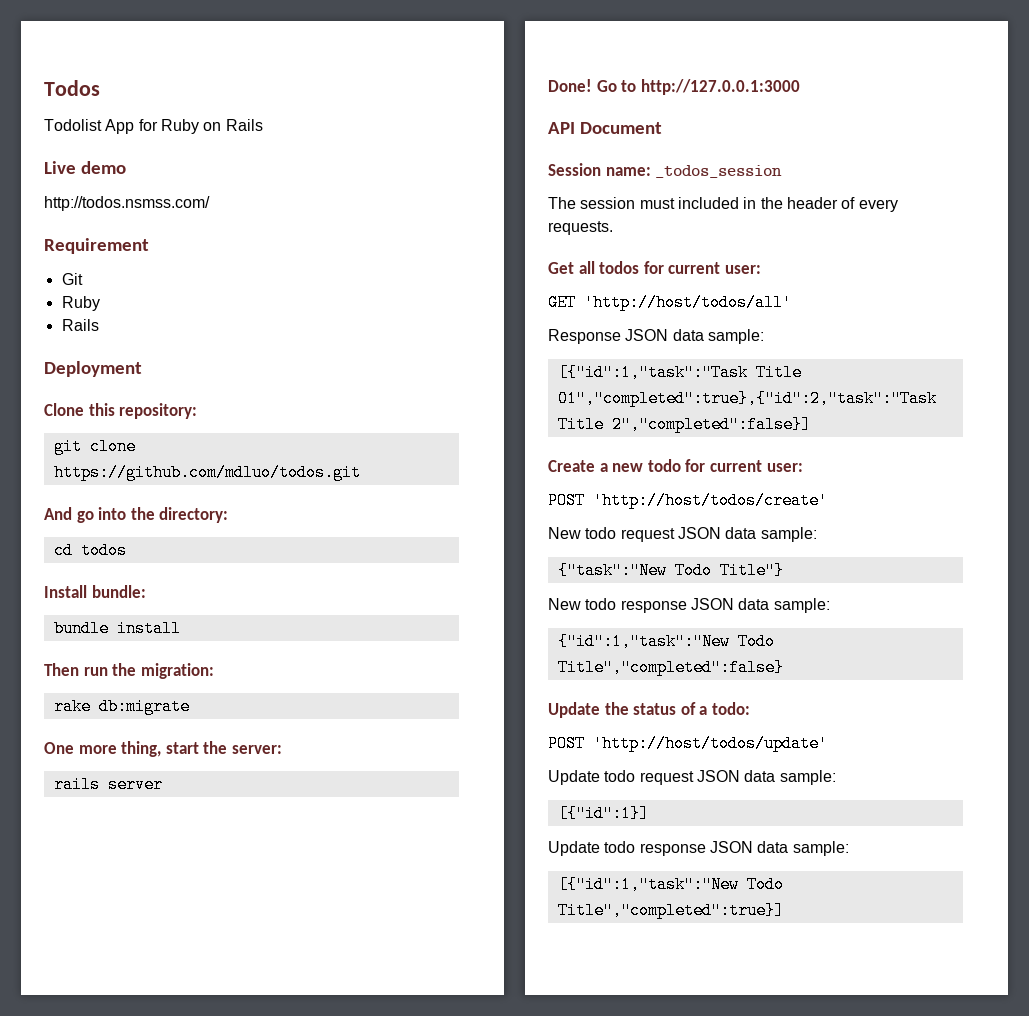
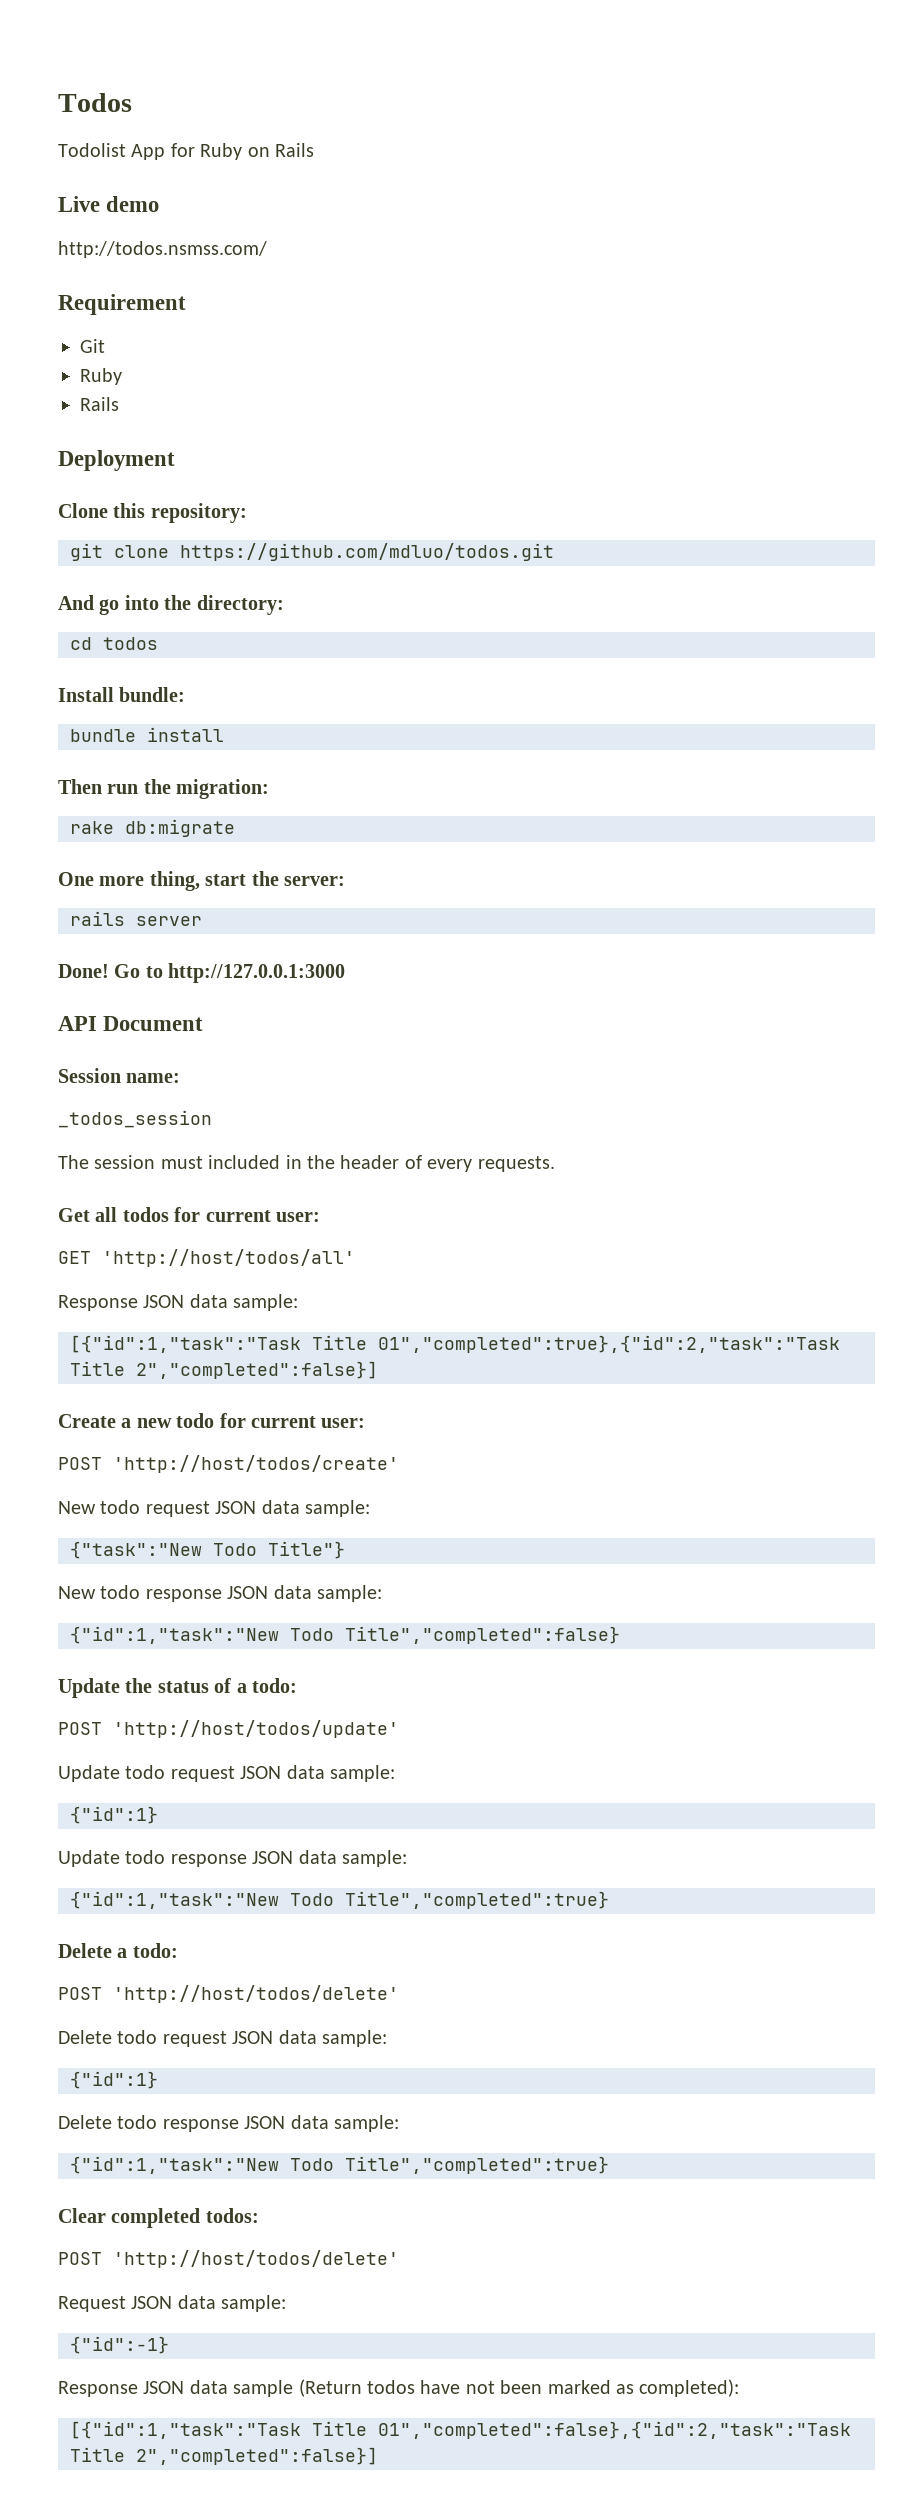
- Session name: _todos_session
+ Session name:
+ _todos_session
  Update todo request JSON data sample:
- [{"id":1}]
+ {"id":1}
  Update todo response JSON data sample:
- [{"id":1,"task":"New Todo Title","completed":true}]
+ {"id":1,"task":"New Todo Title","completed":true}
+ Delete a todo:
+ POST 'http://host/todos/delete'
+ Delete todo request JSON data sample:
+ {"id":1}
+ Delete todo response JSON data sample:
+ {"id":1,"task":"New Todo Title","completed":true}
+ Clear completed todos:
+ POST 'http://host/todos/delete'
+ Request JSON data sample:
+ {"id":-1}
+ Response JSON data sample (Return todos have not been marked as completed):
+ [{"id":1,"task":"Task Title 01","completed":false},{"id":2,"task":"Task Title 2","completed":false}]

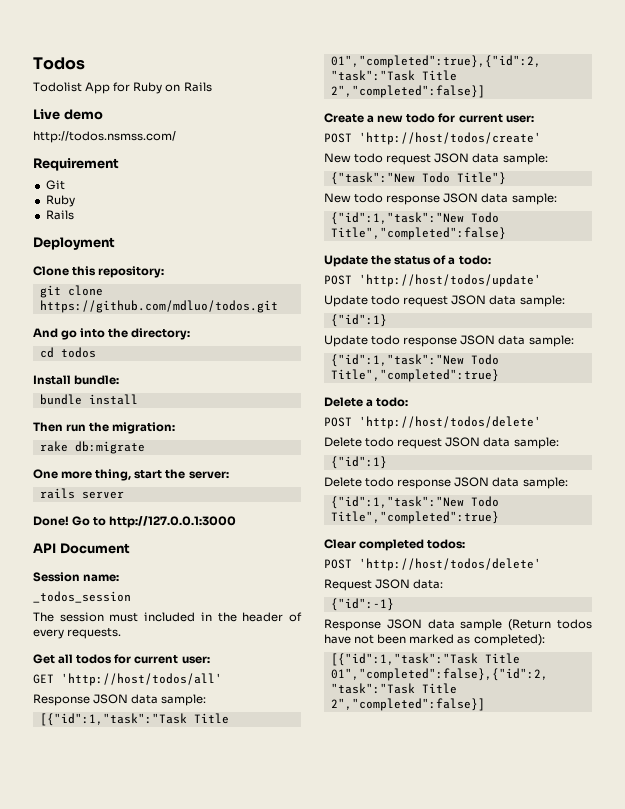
- Request JSON data sample:
+ Request JSON data:

